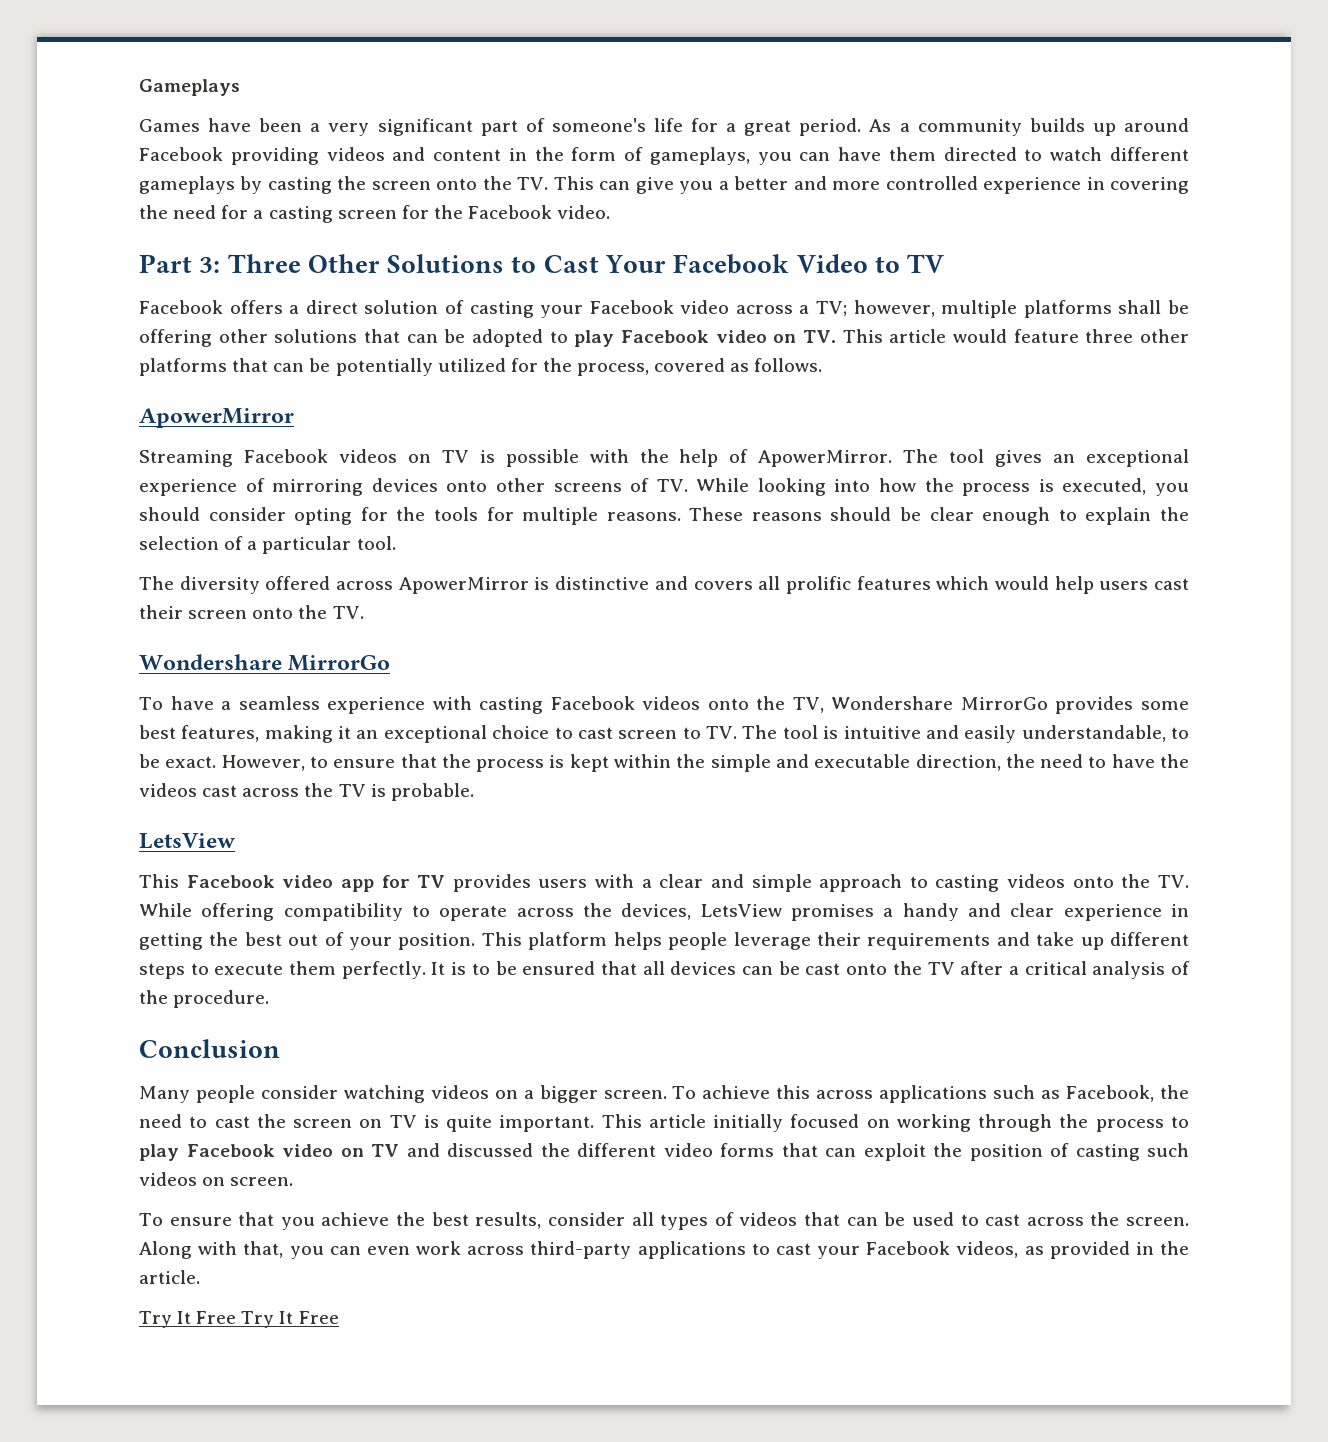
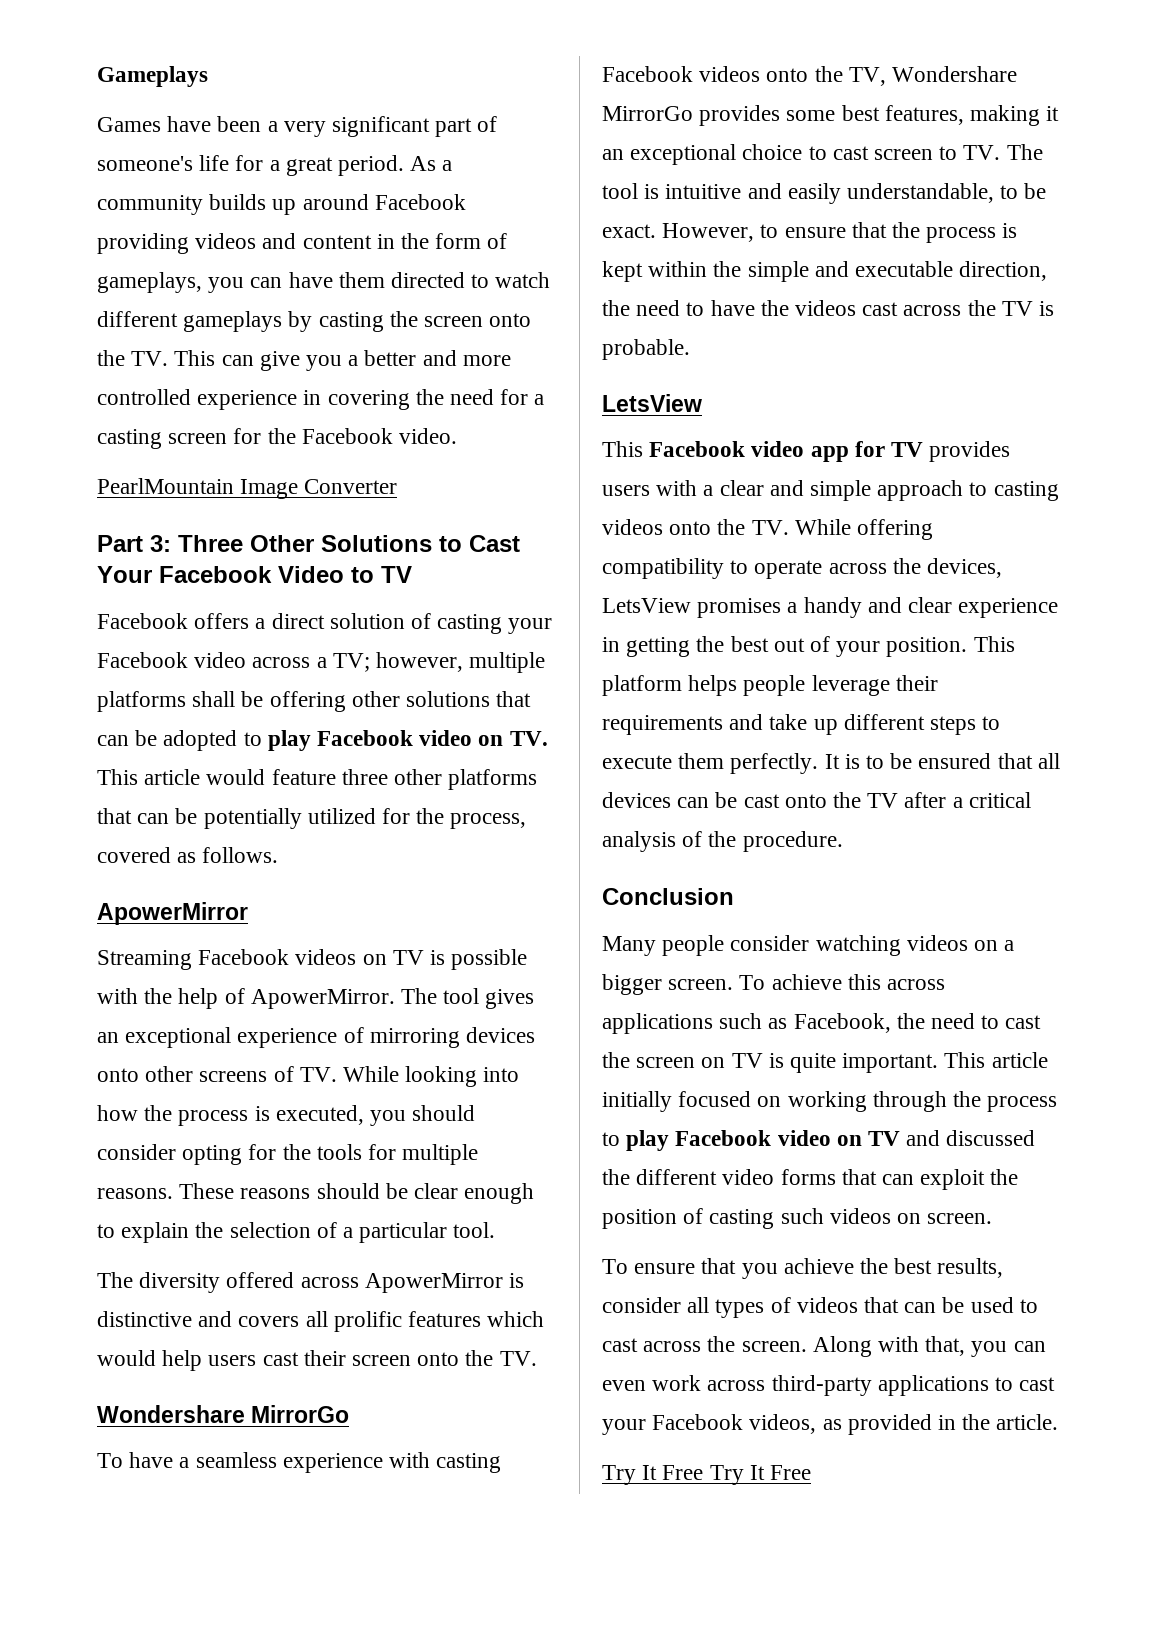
+ PearlMountain Image Converter

